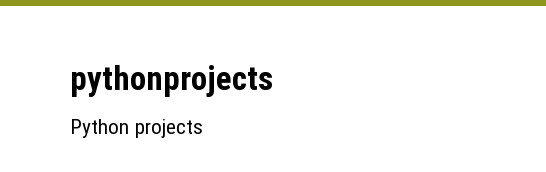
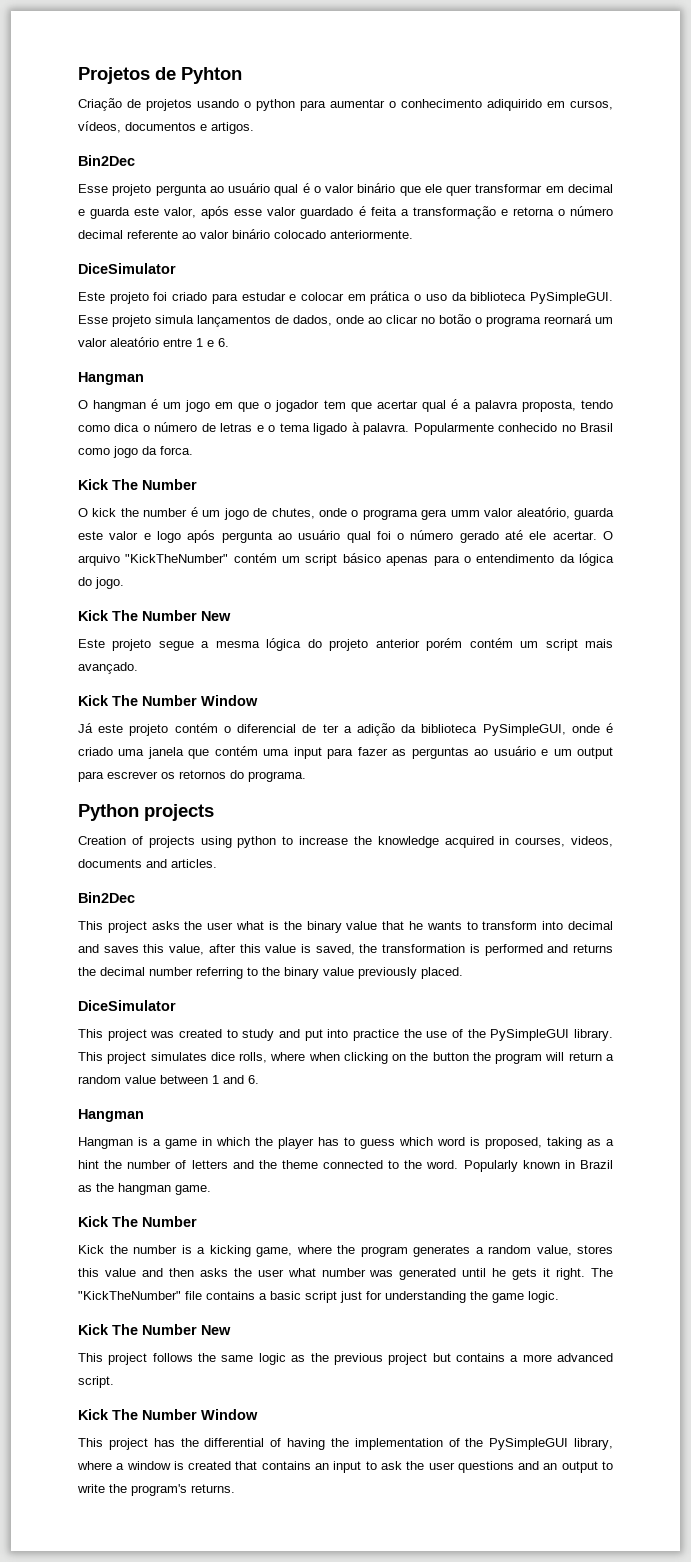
- pythonprojects
+ Projetos de Pyhton
+ Criação de projetos usando o python para aumentar o conhecimento adiquirido em cursos, vídeos, documentos e artigos.
+ Bin2Dec
+ Esse projeto pergunta ao usuário qual é o valor binário que ele quer transformar em decimal e guarda este valor, após esse valor guardado é feita a transformação e retorna o número decimal referente ao valor binário colocado anteriormente.
+ DiceSimulator
+ Este projeto foi criado para estudar e colocar em prática o uso da biblioteca PySimpleGUI. Esse projeto simula lançamentos de dados, onde ao clicar no botão o programa reornará um valor aleatório entre 1 e 6.
+ Hangman
+ O hangman é um jogo em que o jogador tem que acertar qual é a palavra proposta, tendo como dica o número de letras e o tema ligado à palavra. Popularmente conhecido no Brasil como jogo da forca.
+ Kick The Number
+ O kick the number é um jogo de chutes, onde o programa gera umm valor aleatório, guarda este valor e logo após pergunta ao usuário qual foi o número gerado até ele acertar. O arquivo "KickTheNumber" contém um script básico apenas para o entendimento da lógica do jogo.
+ Kick The Number New
+ Este projeto segue a mesma lógica do projeto anterior porém contém um script mais avançado.
+ Kick The Number Window
+ Já este projeto contém o diferencial de ter a adição da biblioteca PySimpleGUI, onde é criado uma janela que contém uma input para fazer as perguntas ao usuário e um output para escrever os retornos do programa.
  Python projects
+ Creation of projects using python to increase the knowledge acquired in courses, videos, documents and articles.
+ Bin2Dec
+ This project asks the user what is the binary value that he wants to transform into decimal and saves this value, after this value is saved, the transformation is performed and returns the decimal number referring to the binary value previously placed.
+ DiceSimulator
+ This project was created to study and put into practice the use of the PySimpleGUI library. This project simulates dice rolls, where when clicking on the button the program will return a random value between 1 and 6.
+ Hangman
+ Hangman is a game in which the player has to guess which word is proposed, taking as a hint the number of letters and the theme connected to the word. Popularly known in Brazil as the hangman game.
+ Kick The Number
+ Kick the number is a kicking game, where the program generates a random value, stores this value and then asks the user what number was generated until he gets it right. The "KickTheNumber" file contains a basic script just for understanding the game logic.
+ Kick The Number New
+ This project follows the same logic as the previous project but contains a more advanced script.
+ Kick The Number Window
+ This project has the differential of having the implementation of the PySimpleGUI library, where a window is created that contains an input to ask the user questions and an output to write the program's returns.

